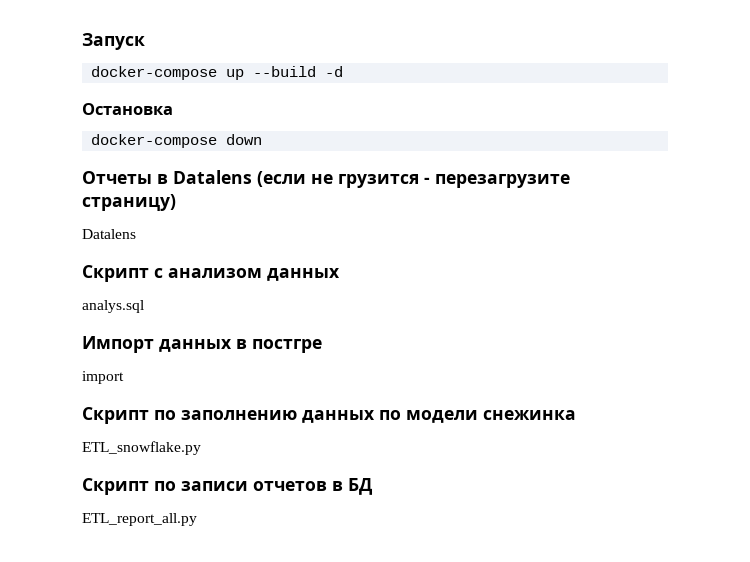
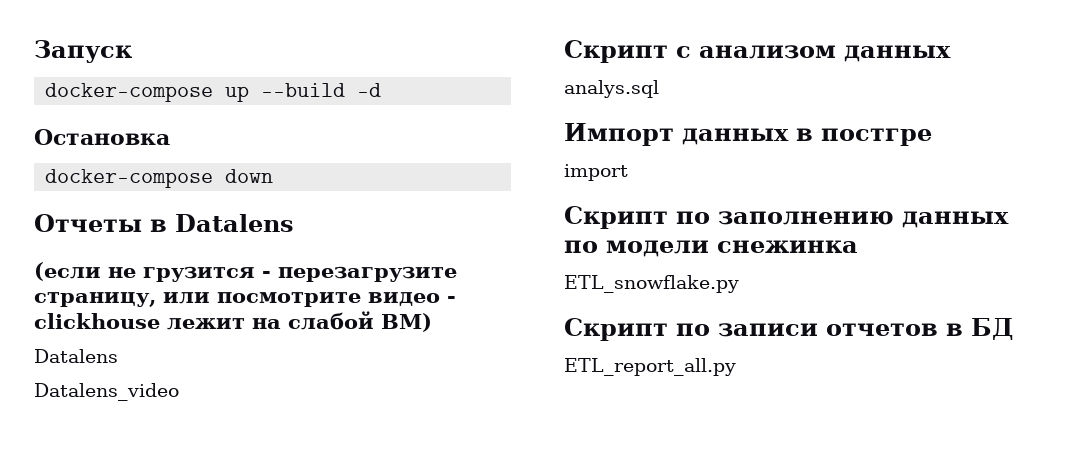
- Отчеты в Datalens (если не грузится - перезагрузите страницу)
+ Отчеты в Datalens
+ (если не грузится - перезагрузите страницу, или посмотрите видео - clickhouse лежит на слабой ВМ)
  Datalens
+ Datalens_video

